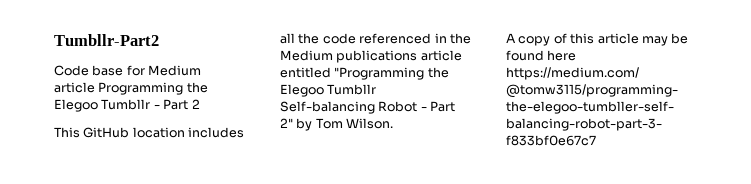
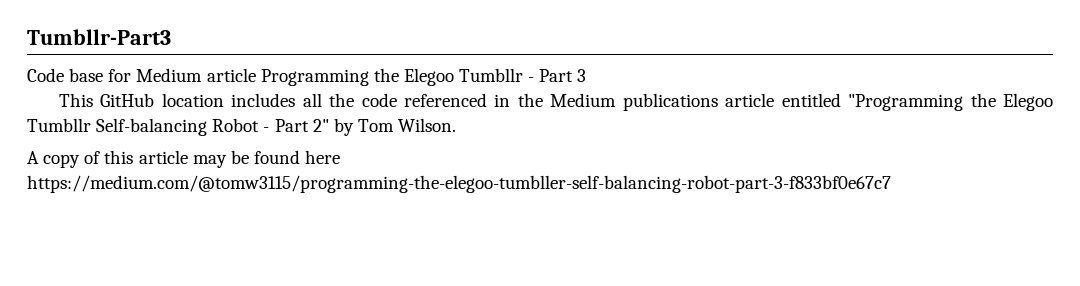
- Tumbllr-Part2
+ Tumbllr-Part3
- Code base for Medium article Programming the Elegoo Tumbllr - Part 2
+ Code base for Medium article Programming the Elegoo Tumbllr - Part 3

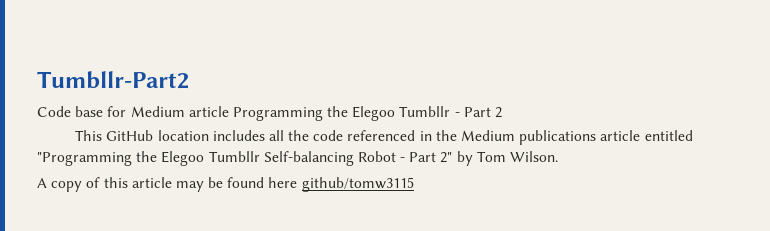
- Tumbllr-Part3
+ Tumbllr-Part2
- Code base for Medium article Programming the Elegoo Tumbllr - Part 3
+ Code base for Medium article Programming the Elegoo Tumbllr - Part 2
- A copy of this article may be found here https://medium.com/@tomw3115/programming-the-elegoo-tumbller-self-balancing-robot-part-3-f833bf0e67c7
+ A copy of this article may be found here github/tomw3115

